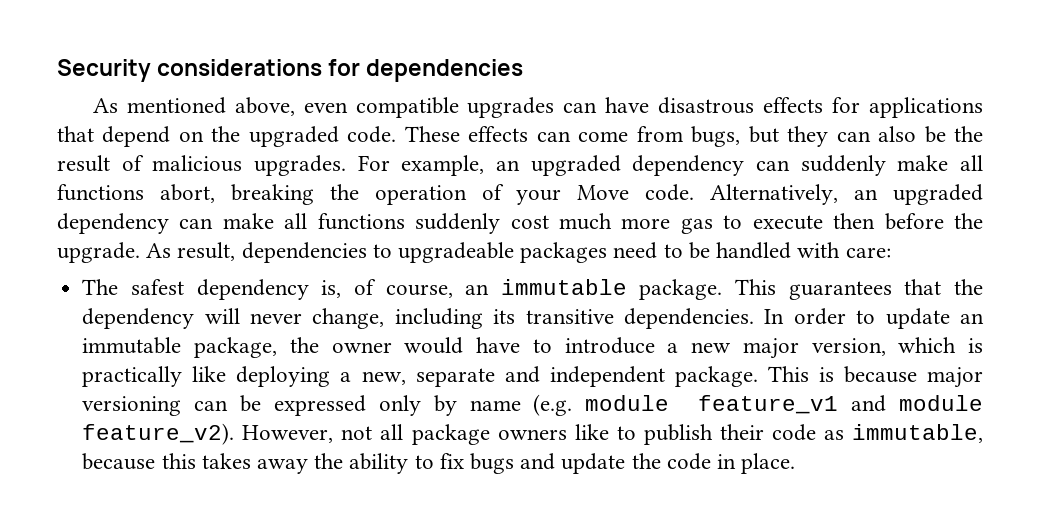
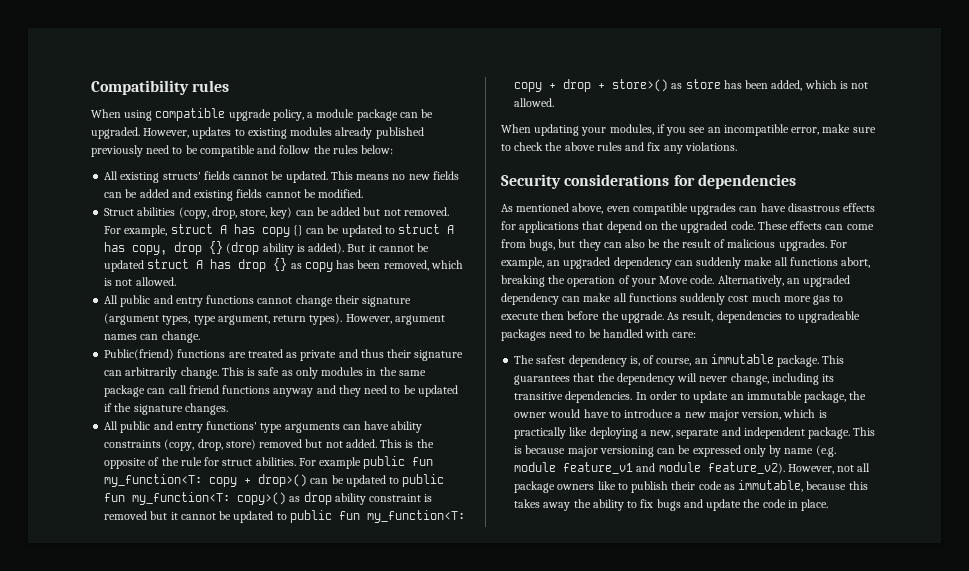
+ Compatibility rules
+ When using compatible upgrade policy, a module package can be upgraded. However, updates to existing modules already published previously need to be compatible and follow the rules below:
+ All existing structs' fields cannot be updated. This means no new fields can be added and existing fields cannot be modified.
+ Struct abilities (copy, drop, store, key) can be added but not removed. For example, struct A has copy {} can be updated to struct A has copy, drop {} (drop ability is added). But it cannot be updated struct A has drop {} as copy has been removed, which is not allowed.
+ All public and entry functions cannot change their signature (argument types, type argument, return types). However, argument names can change.
+ Public(friend) functions are treated as private and thus their signature can arbitrarily change. This is safe as only modules in the same package can call friend functions anyway and they need to be updated if the signature changes.
+ All public and entry functions' type arguments can have ability constraints (copy, drop, store) removed but not added. This is the opposite of the rule for struct abilities. For example public fun my_function<T: copy + drop>() can be updated to public fun my_function<T: copy>() as drop ability constraint is removed but it cannot be updated to public fun my_function<T: copy + drop + store>() as store has been added, which is not allowed.
+ When updating your modules, if you see an incompatible error, make sure to check the above rules and fix any violations.

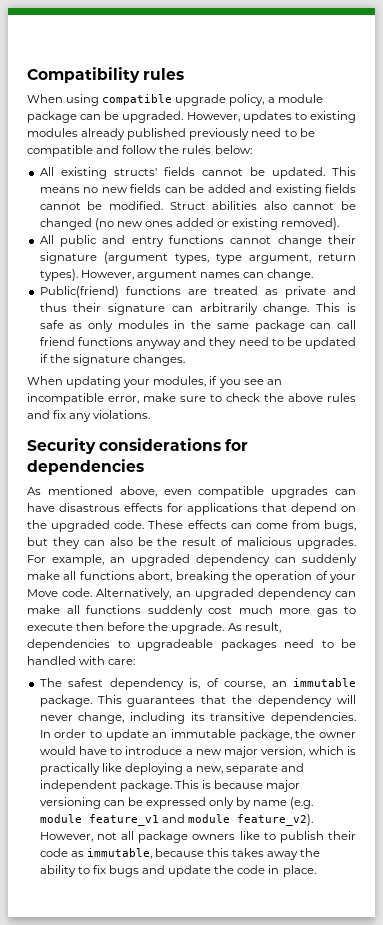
- This means no new fields can be added and existing fields cannot be modified.
- Struct abilities (copy, drop, store, key) can be added but not removed. For example, struct A has copy {} can be updated to struct A has copy, drop {} (drop ability is added). But it cannot be updated struct A has drop {} as copy has been removed, which is not allowed.
+ This means no new fields can be added and existing fields cannot be modified. Struct abilities also cannot be changed (no new ones added or existing removed).
- All public and entry functions' type arguments can have ability constraints (copy, drop, store) removed but not added. This is the opposite of the rule for struct abilities. For example public fun my_function<T: copy + drop>() can be updated to public fun my_function<T: copy>() as drop ability constraint is removed but it cannot be updated to public fun my_function<T: copy + drop + store>() as store has been added, which is not allowed.

